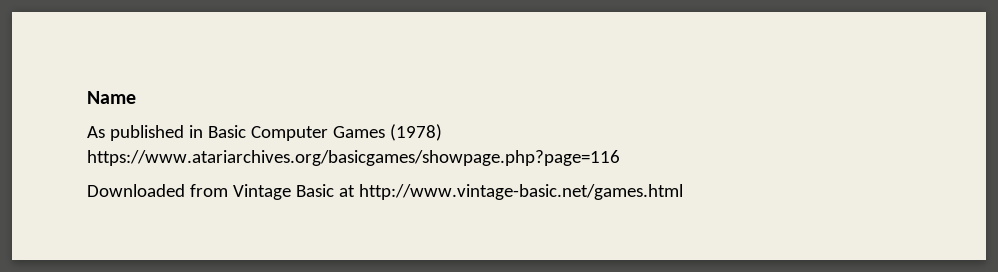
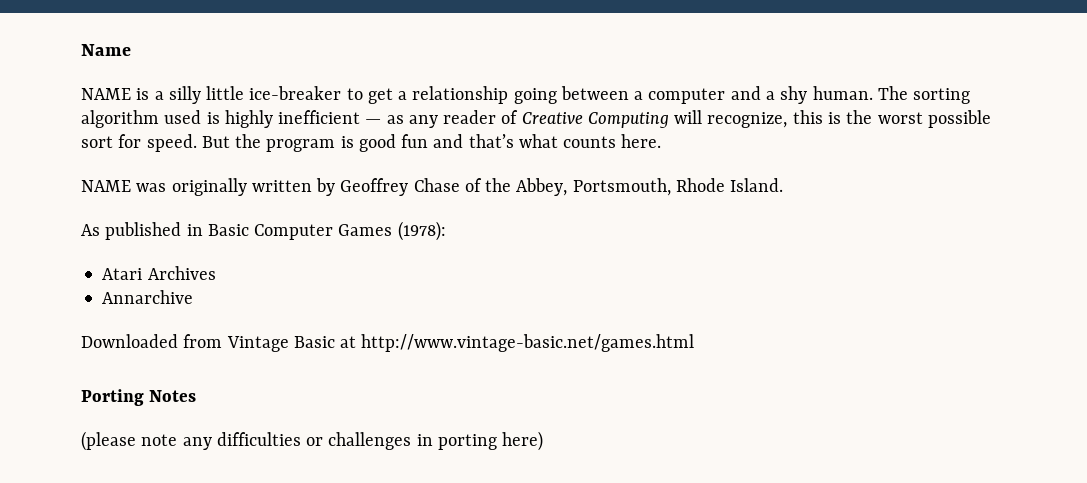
+ NAME is a silly little ice-breaker to get a relationship going between a computer and a shy human. The sorting algorithm used is highly inefficient — as any reader of Creative Computing will recognize, this is the worst possible sort for speed. But the program is good fun and that’s what counts here.
+ NAME was originally written by Geoffrey Chase of the Abbey, Portsmouth, Rhode Island.
- As published in Basic Computer Games (1978) https://www.atariarchives.org/basicgames/showpage.php?page=116
+ As published in Basic Computer Games (1978):
+ Atari Archives
+ Annarchive
+ Porting Notes
+ (please note any difficulties or challenges in porting here)

